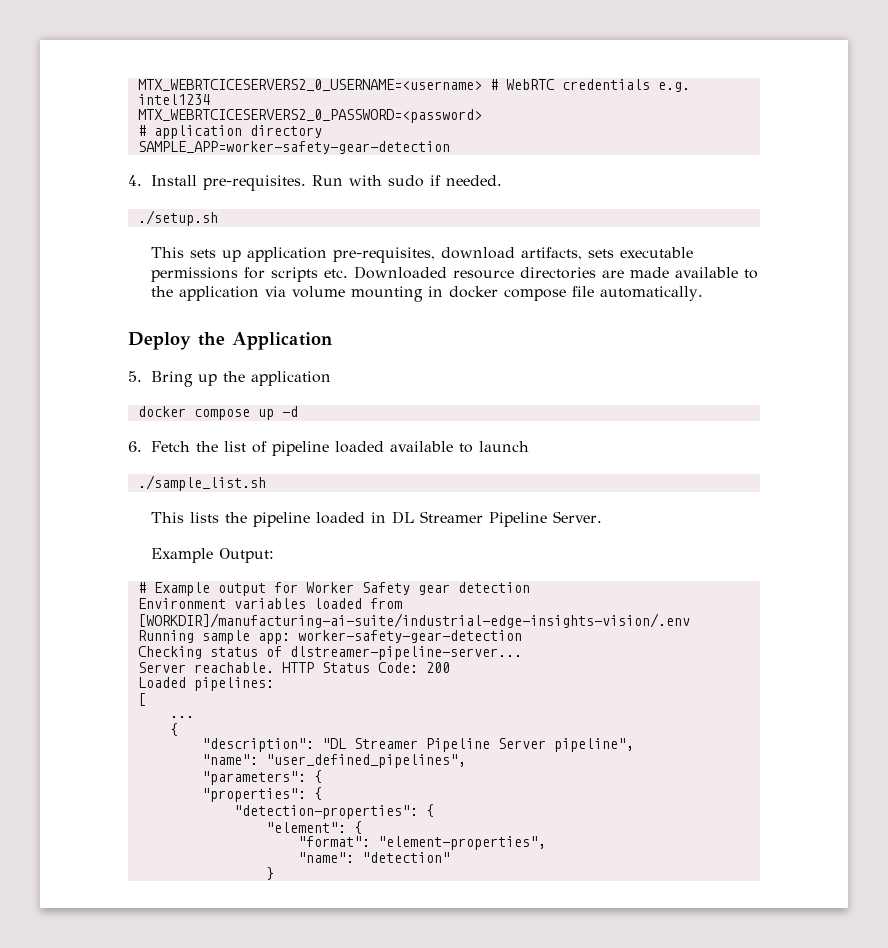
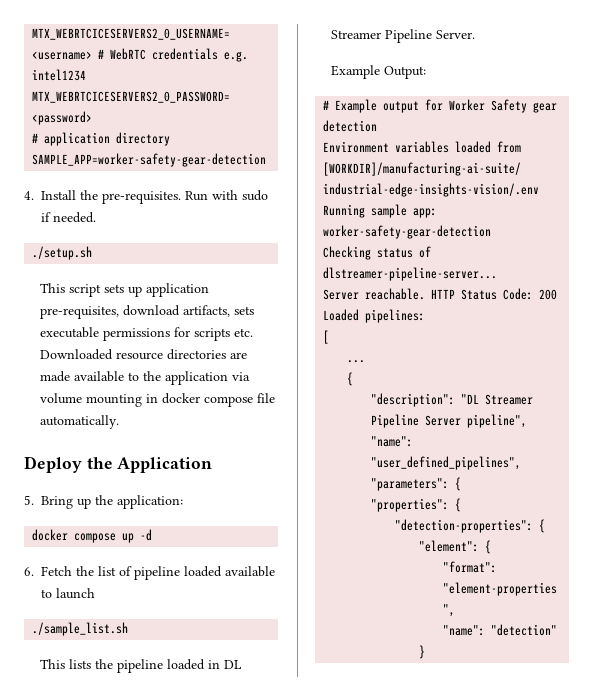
- 4. Install pre-requisites.
+ 4. Install the pre-requisites.
- This sets up application pre-requisites, download artifacts, sets executable permissions for scripts etc. Downloaded resource directories are made available to the application via volume mounting in docker compose file automatically.
+ This script sets up application pre-requisites, download artifacts, sets executable permissions for scripts etc. Downloaded resource directories are made available to the application via volume mounting in docker compose file automatically.
- 5. Bring up the application
+ 5. Bring up the application:

